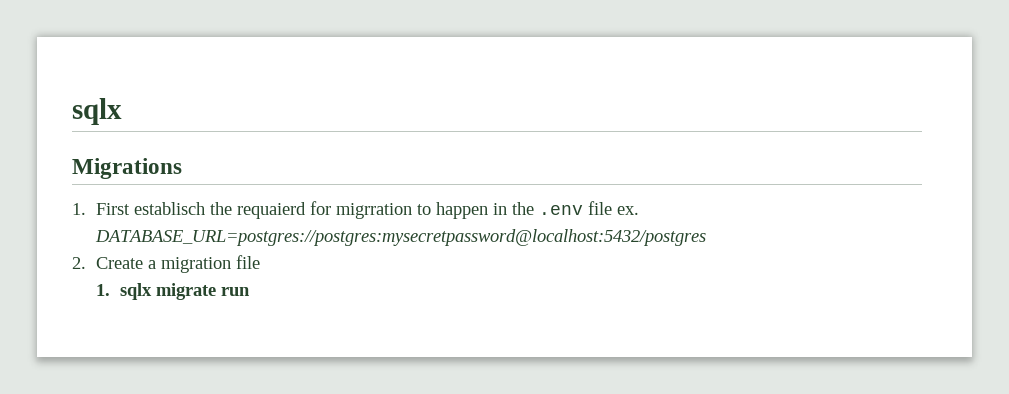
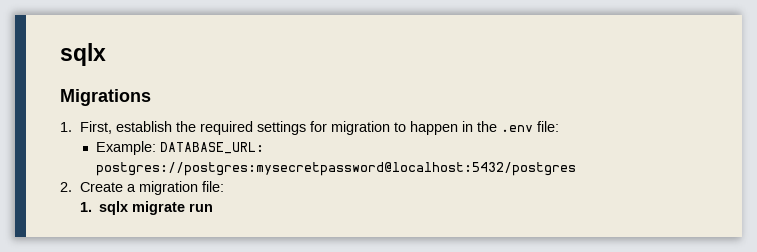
- 1. First establisch the requaierd for migrration to happen in the .env file ex. DATABASE_URL=postgres://postgres:mysecretpassword@localhost:5432/postgres
+ 1. First, establish the required settings for migration to happen in the .env file:
+ Example: DATABASE_URL: postgres://postgres:mysecretpassword@localhost:5432/postgres
- 2. Create a migration file
+ 2. Create a migration file:

